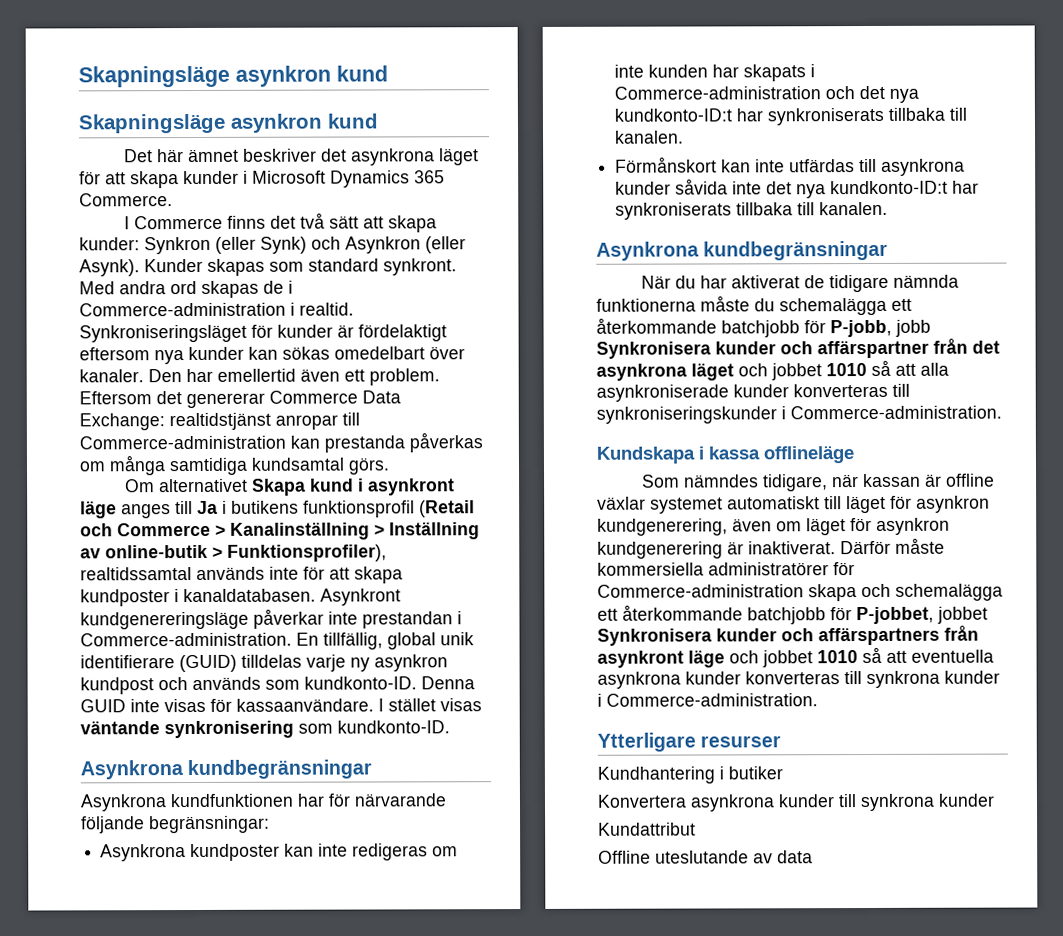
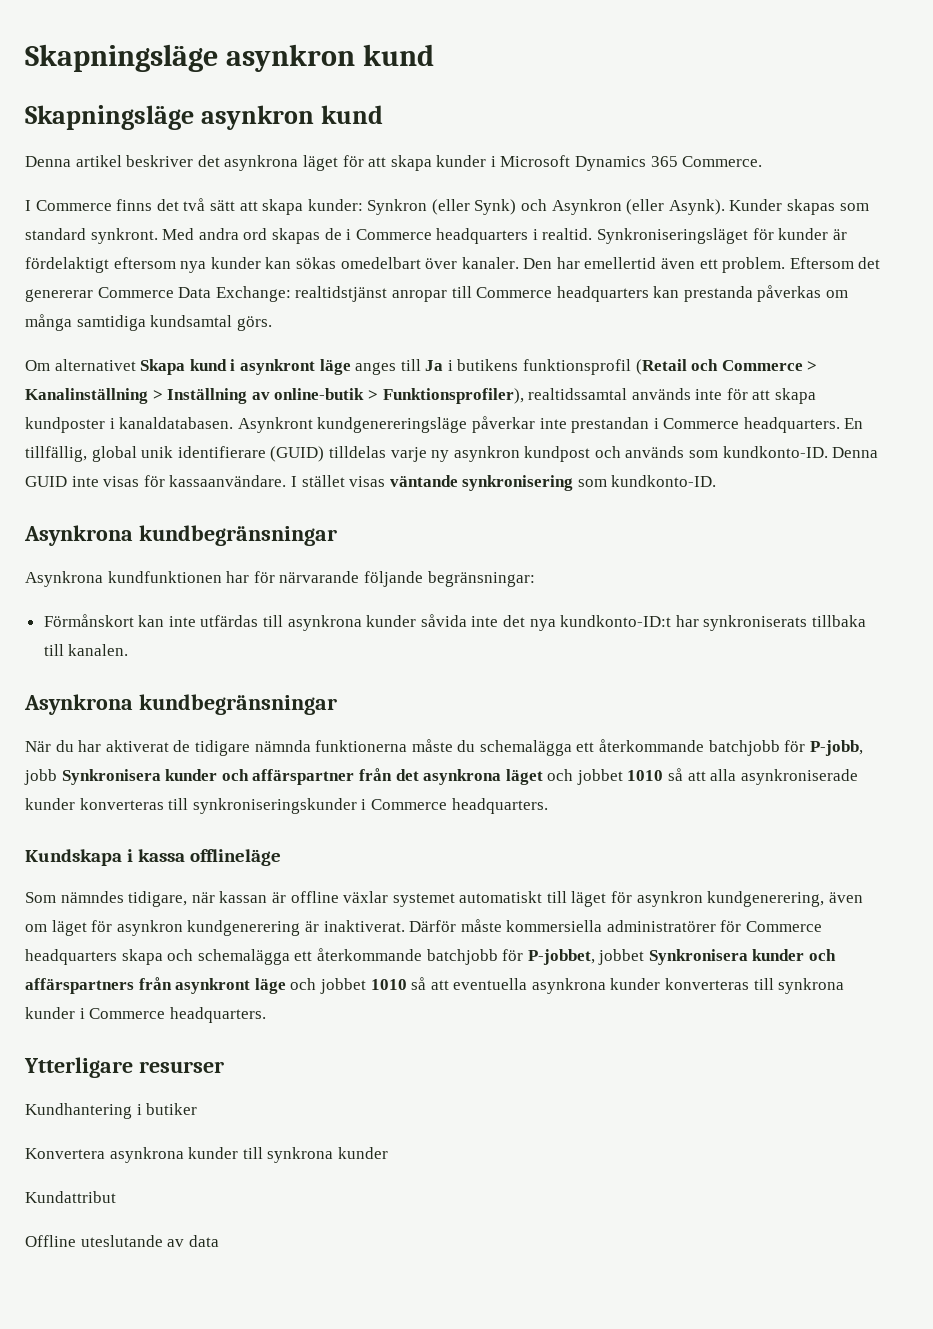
- Det här ämnet beskriver det asynkrona läget för att skapa kunder i Microsoft Dynamics 365 Commerce.
+ Denna artikel beskriver det asynkrona läget för att skapa kunder i Microsoft Dynamics 365 Commerce.
- Med andra ord skapas de i Commerce-administration i realtid.
+ Med andra ord skapas de i Commerce headquarters i realtid.
- Eftersom det genererar Commerce Data Exchange: realtidstjänst anropar till Commerce-administration kan prestanda påverkas om många samtidiga kundsamtal görs.
+ Eftersom det genererar Commerce Data Exchange: realtidstjänst anropar till Commerce headquarters kan prestanda påverkas om många samtidiga kundsamtal görs.
- Asynkront kundgenereringsläge påverkar inte prestandan i Commerce-administration.
+ Asynkront kundgenereringsläge påverkar inte prestandan i Commerce headquarters.
- Asynkrona kundposter kan inte redigeras om inte kunden har skapats i Commerce-administration och det nya kundkonto-ID:t har synkroniserats tillbaka till kanalen.
- När du har aktiverat de tidigare nämnda funktionerna måste du schemalägga ett återkommande batchjobb för P-jobb, jobb Synkronisera kunder och affärspartner från det asynkrona läget och jobbet 1010 så att alla asynkroniserade kunder konverteras till synkroniseringskunder i Commerce-administration.
+ När du har aktiverat de tidigare nämnda funktionerna måste du schemalägga ett återkommande batchjobb för P-jobb, jobb Synkronisera kunder och affärspartner från det asynkrona läget och jobbet 1010 så att alla asynkroniserade kunder konverteras till synkroniseringskunder i Commerce headquarters.
- Därför måste kommersiella administratörer för Commerce-administration skapa och schemalägga ett återkommande batchjobb för P-jobbet, jobbet Synkronisera kunder och affärspartners från asynkront läge och jobbet 1010 så att eventuella asynkrona kunder konverteras till synkrona kunder i Commerce-administration.
+ Därför måste kommersiella administratörer för Commerce headquarters skapa och schemalägga ett återkommande batchjobb för P-jobbet, jobbet Synkronisera kunder och affärspartners från asynkront läge och jobbet 1010 så att eventuella asynkrona kunder konverteras till synkrona kunder i Commerce headquarters.

